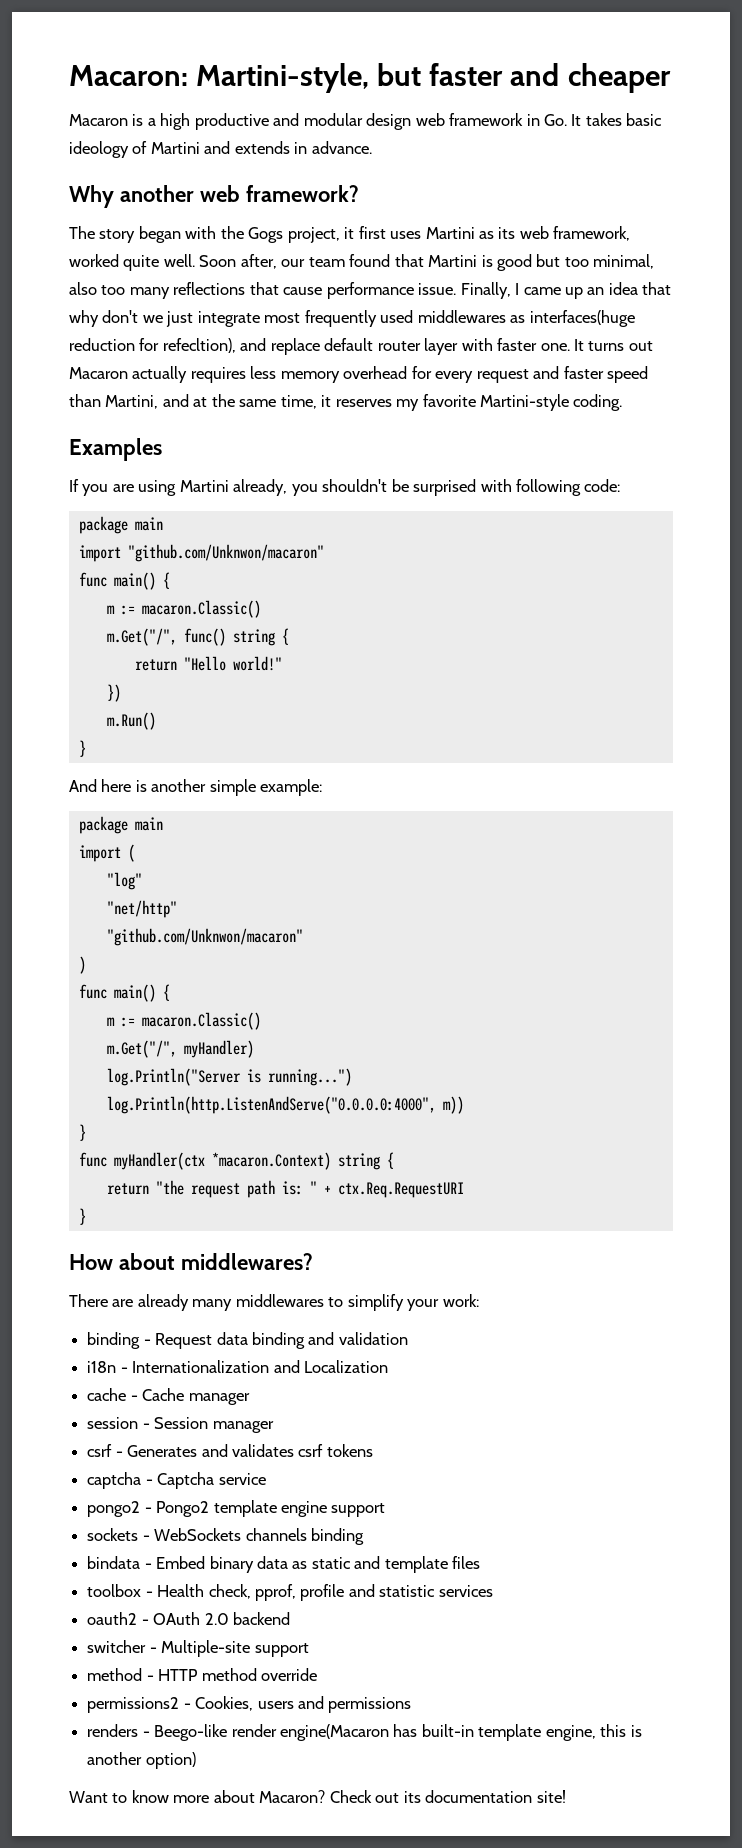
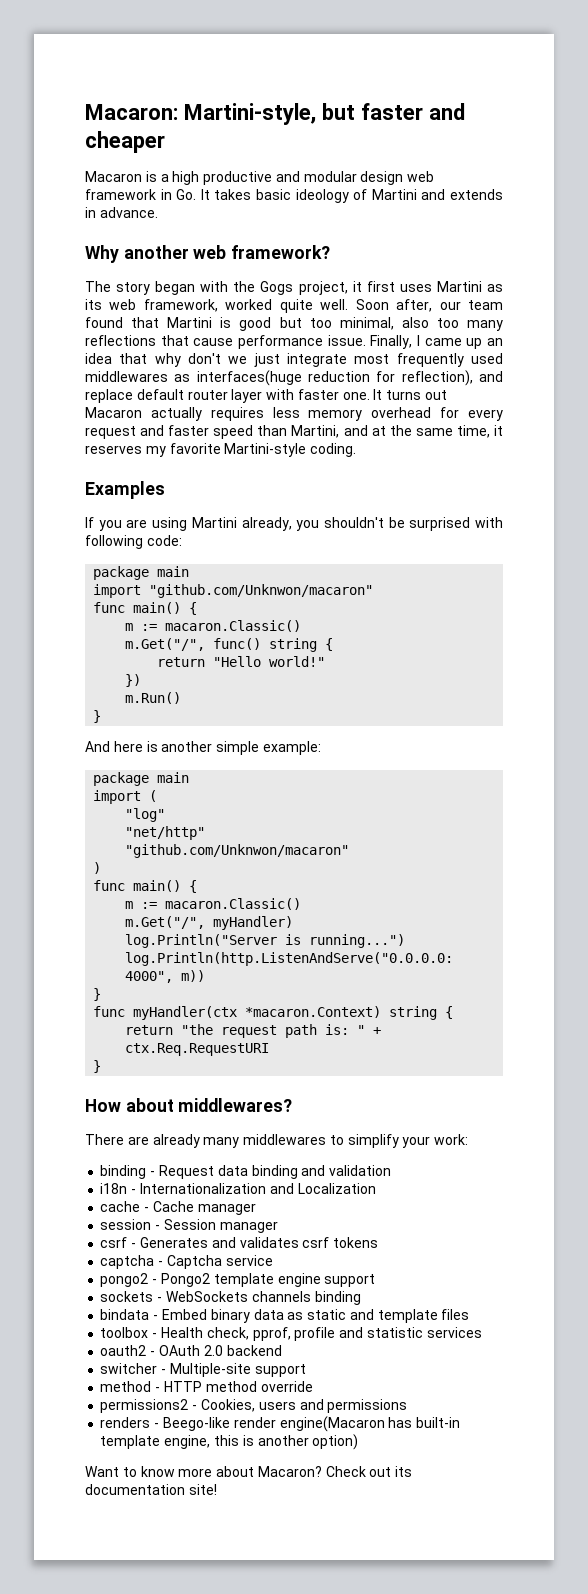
- Finally, I came up an idea that why don't we just integrate most frequently used middlewares as interfaces(huge reduction for refecltion), and replace default router layer with faster one.
+ Finally, I came up an idea that why don't we just integrate most frequently used middlewares as interfaces(huge reduction for reflection), and replace default router layer with faster one.

